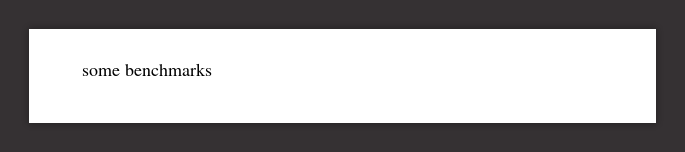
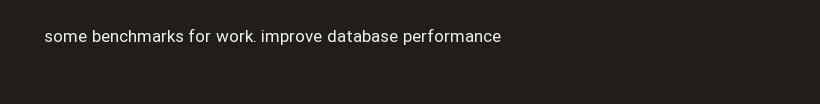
- some benchmarks
+ some benchmarks for work. improve database performance

